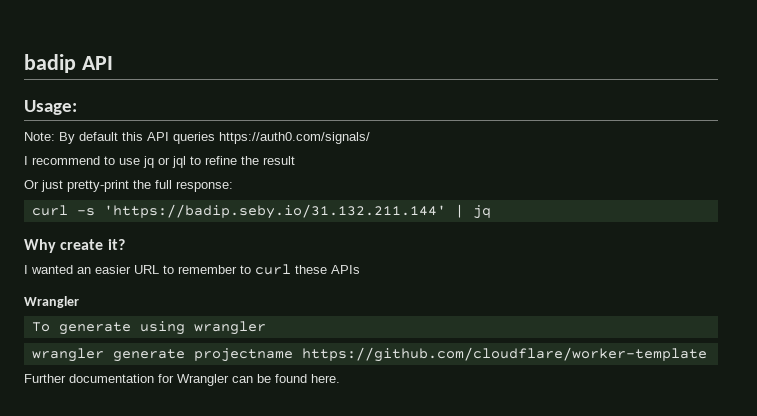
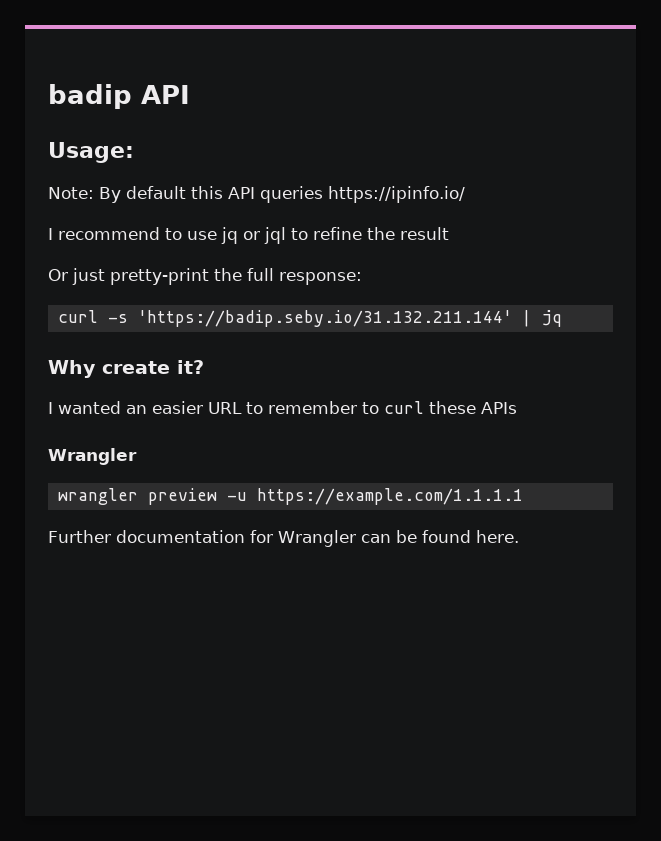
- Note: By default this API queries https://auth0.com/signals/
+ Note: By default this API queries https://ipinfo.io/
- To generate using wrangler
- wrangler generate projectname https://github.com/cloudflare/worker-template
+ wrangler preview -u https://example.com/1.1.1.1

